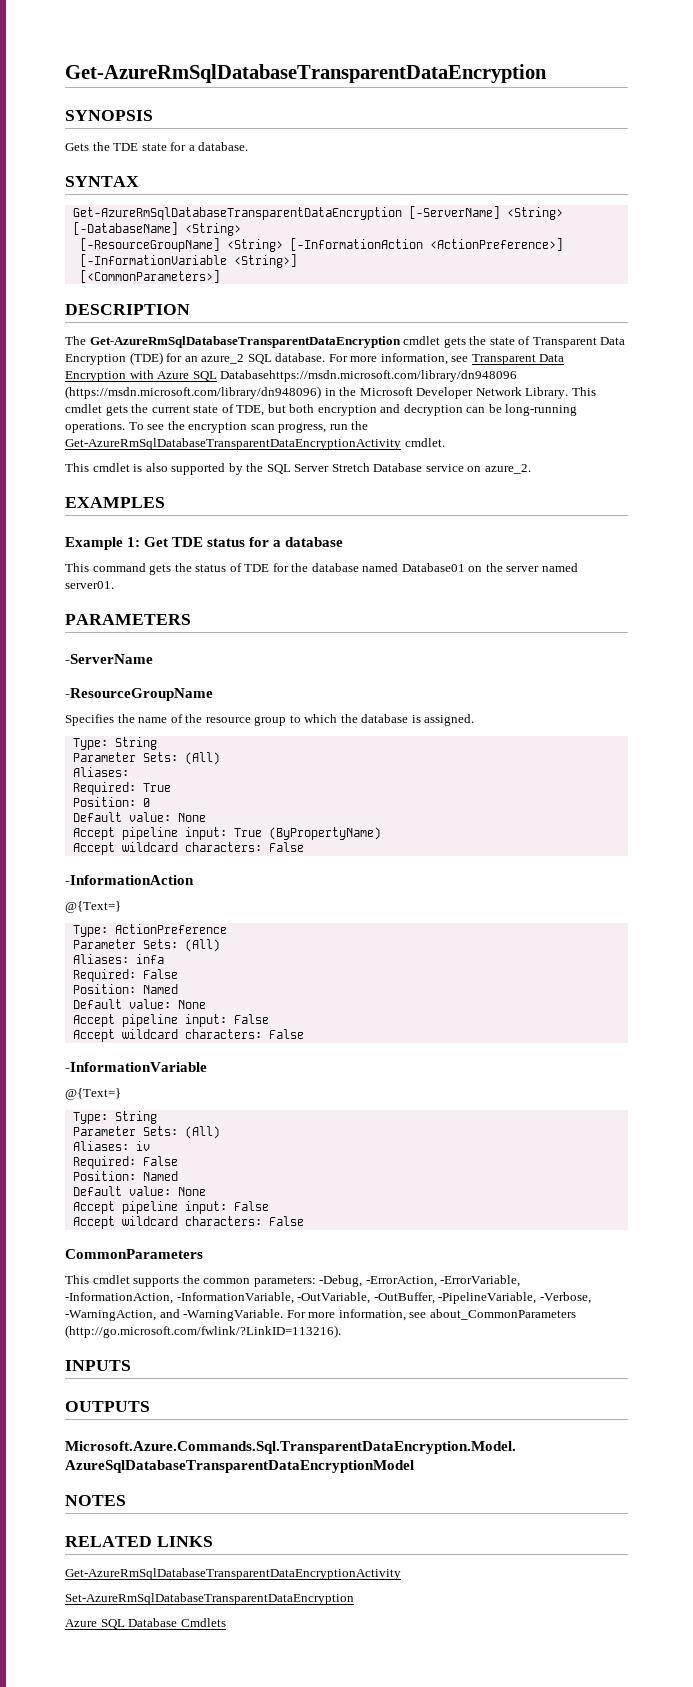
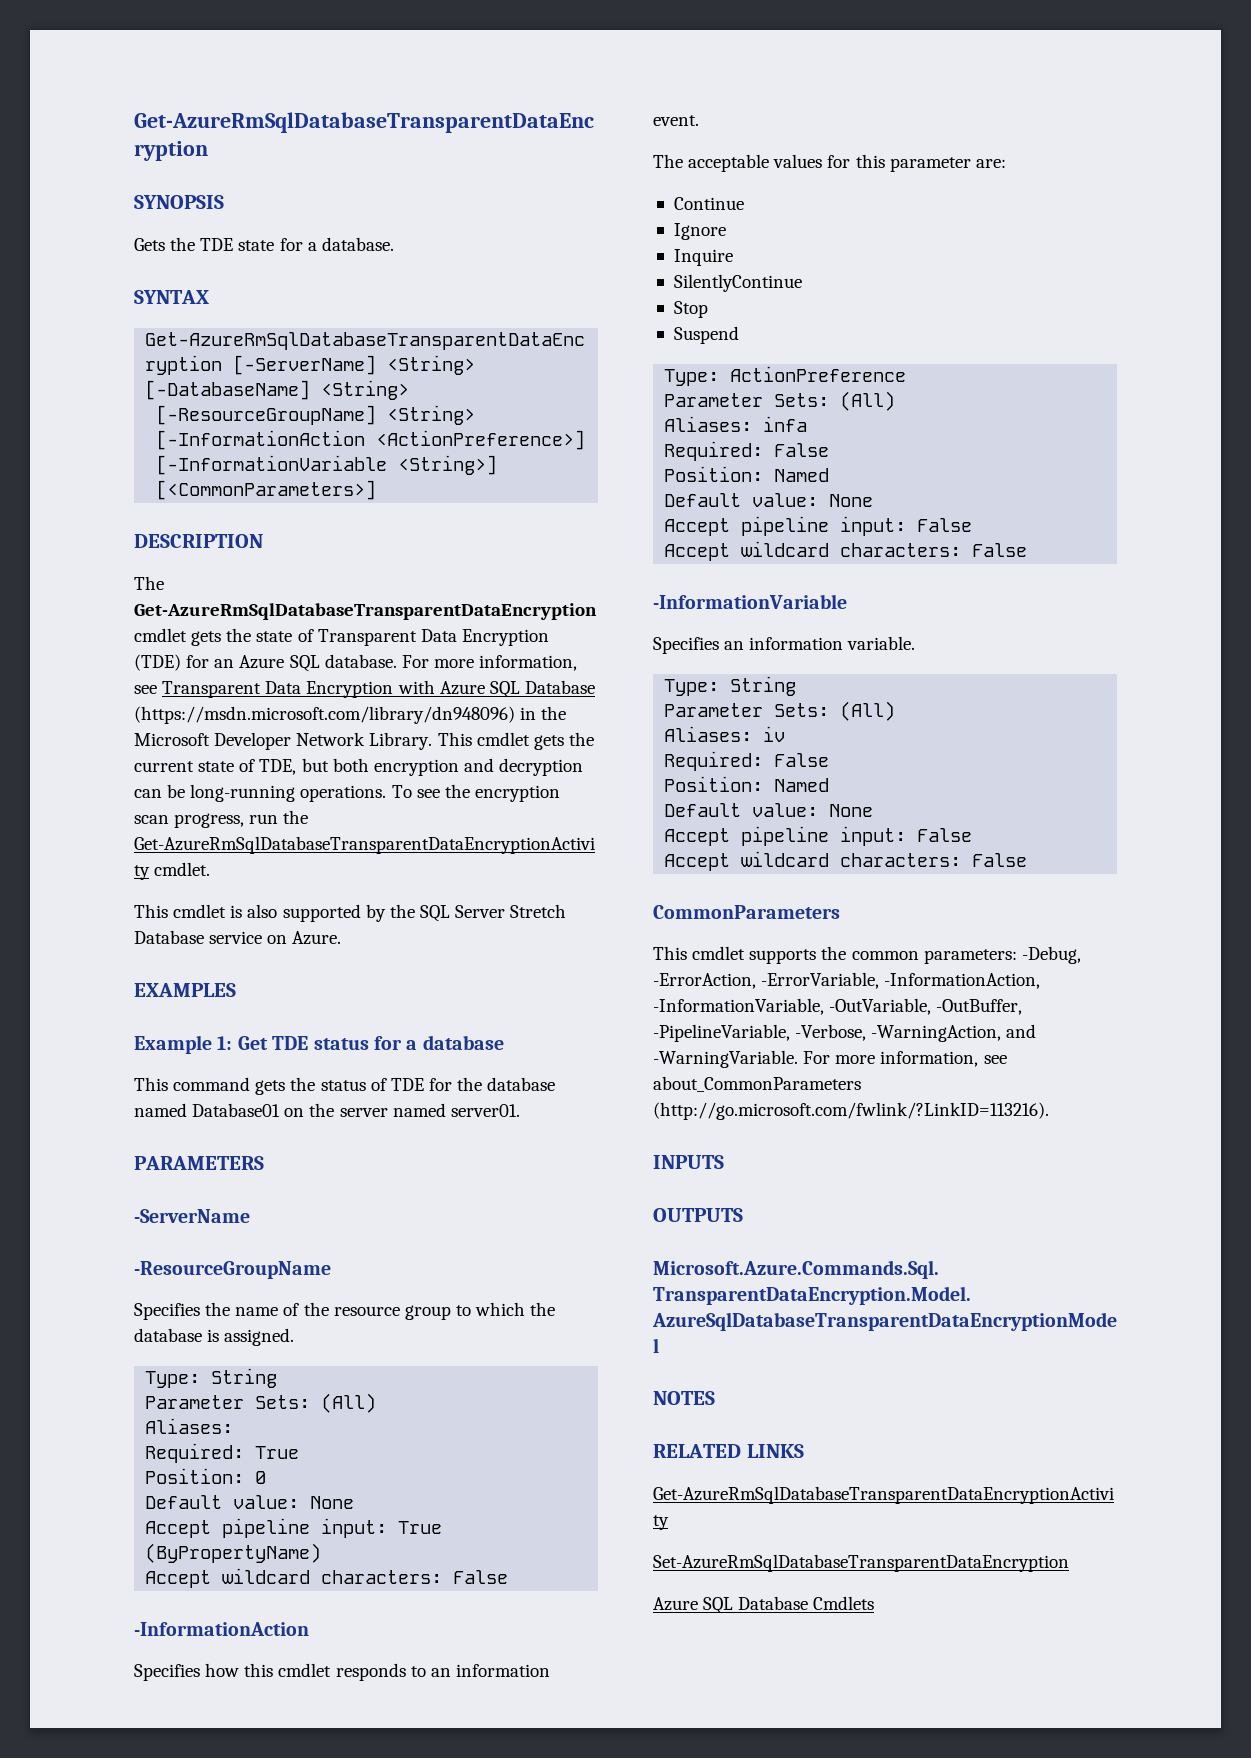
- The Get-AzureRmSqlDatabaseTransparentDataEncryption cmdlet gets the state of Transparent Data Encryption (TDE) for an azure_2 SQL database.
+ The Get-AzureRmSqlDatabaseTransparentDataEncryption cmdlet gets the state of Transparent Data Encryption (TDE) for an Azure SQL database.
- For more information, see Transparent Data Encryption with Azure SQL Databasehttps://msdn.microsoft.com/library/dn948096 (https://msdn.microsoft.com/library/dn948096) in the Microsoft Developer Network Library.
+ For more information, see Transparent Data Encryption with Azure SQL Database (https://msdn.microsoft.com/library/dn948096) in the Microsoft Developer Network Library.
- This cmdlet is also supported by the SQL Server Stretch Database service on azure_2.
+ This cmdlet is also supported by the SQL Server Stretch Database service on Azure.
  -InformationAction
- @{Text=}
+ Specifies how this cmdlet responds to an information event.
+ The acceptable values for this parameter are:
+ Continue
+ Ignore
+ Inquire
+ SilentlyContinue
+ Stop
+ Suspend
  -InformationVariable
- @{Text=}
+ Specifies an information variable.

